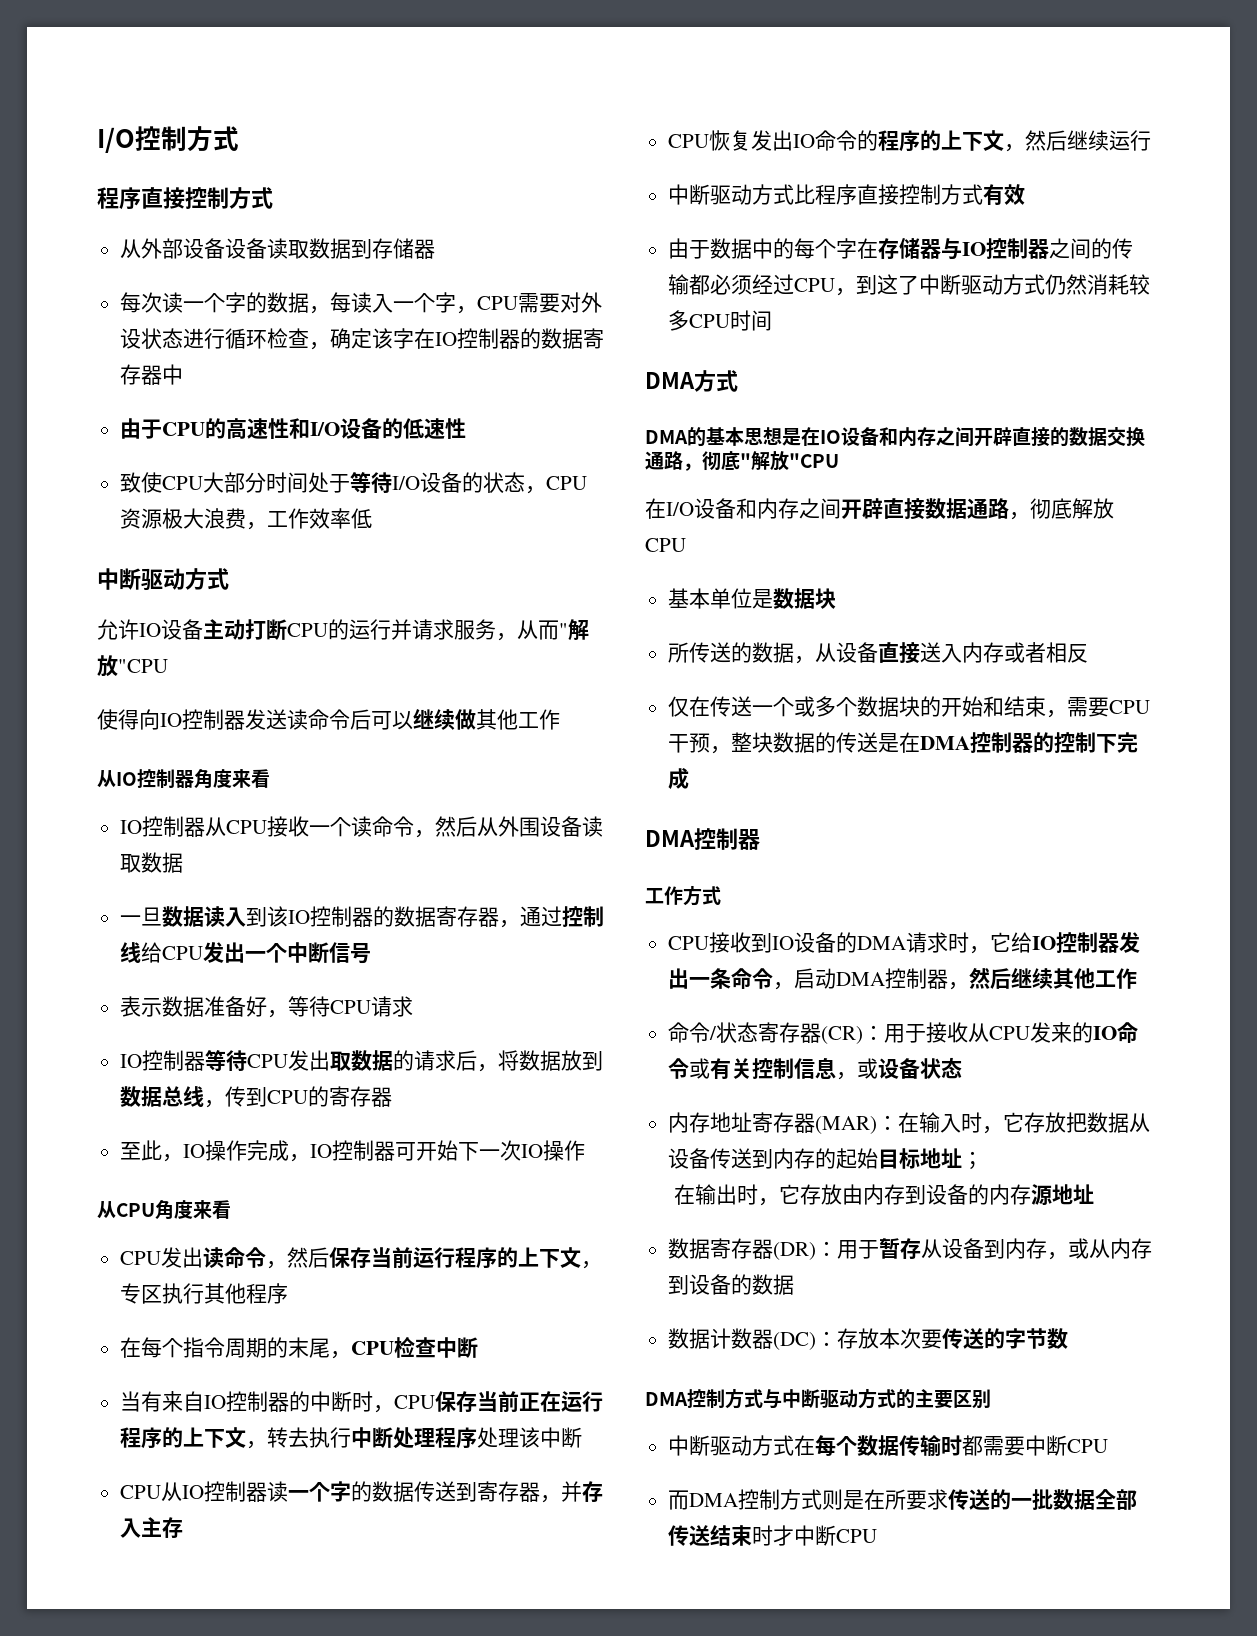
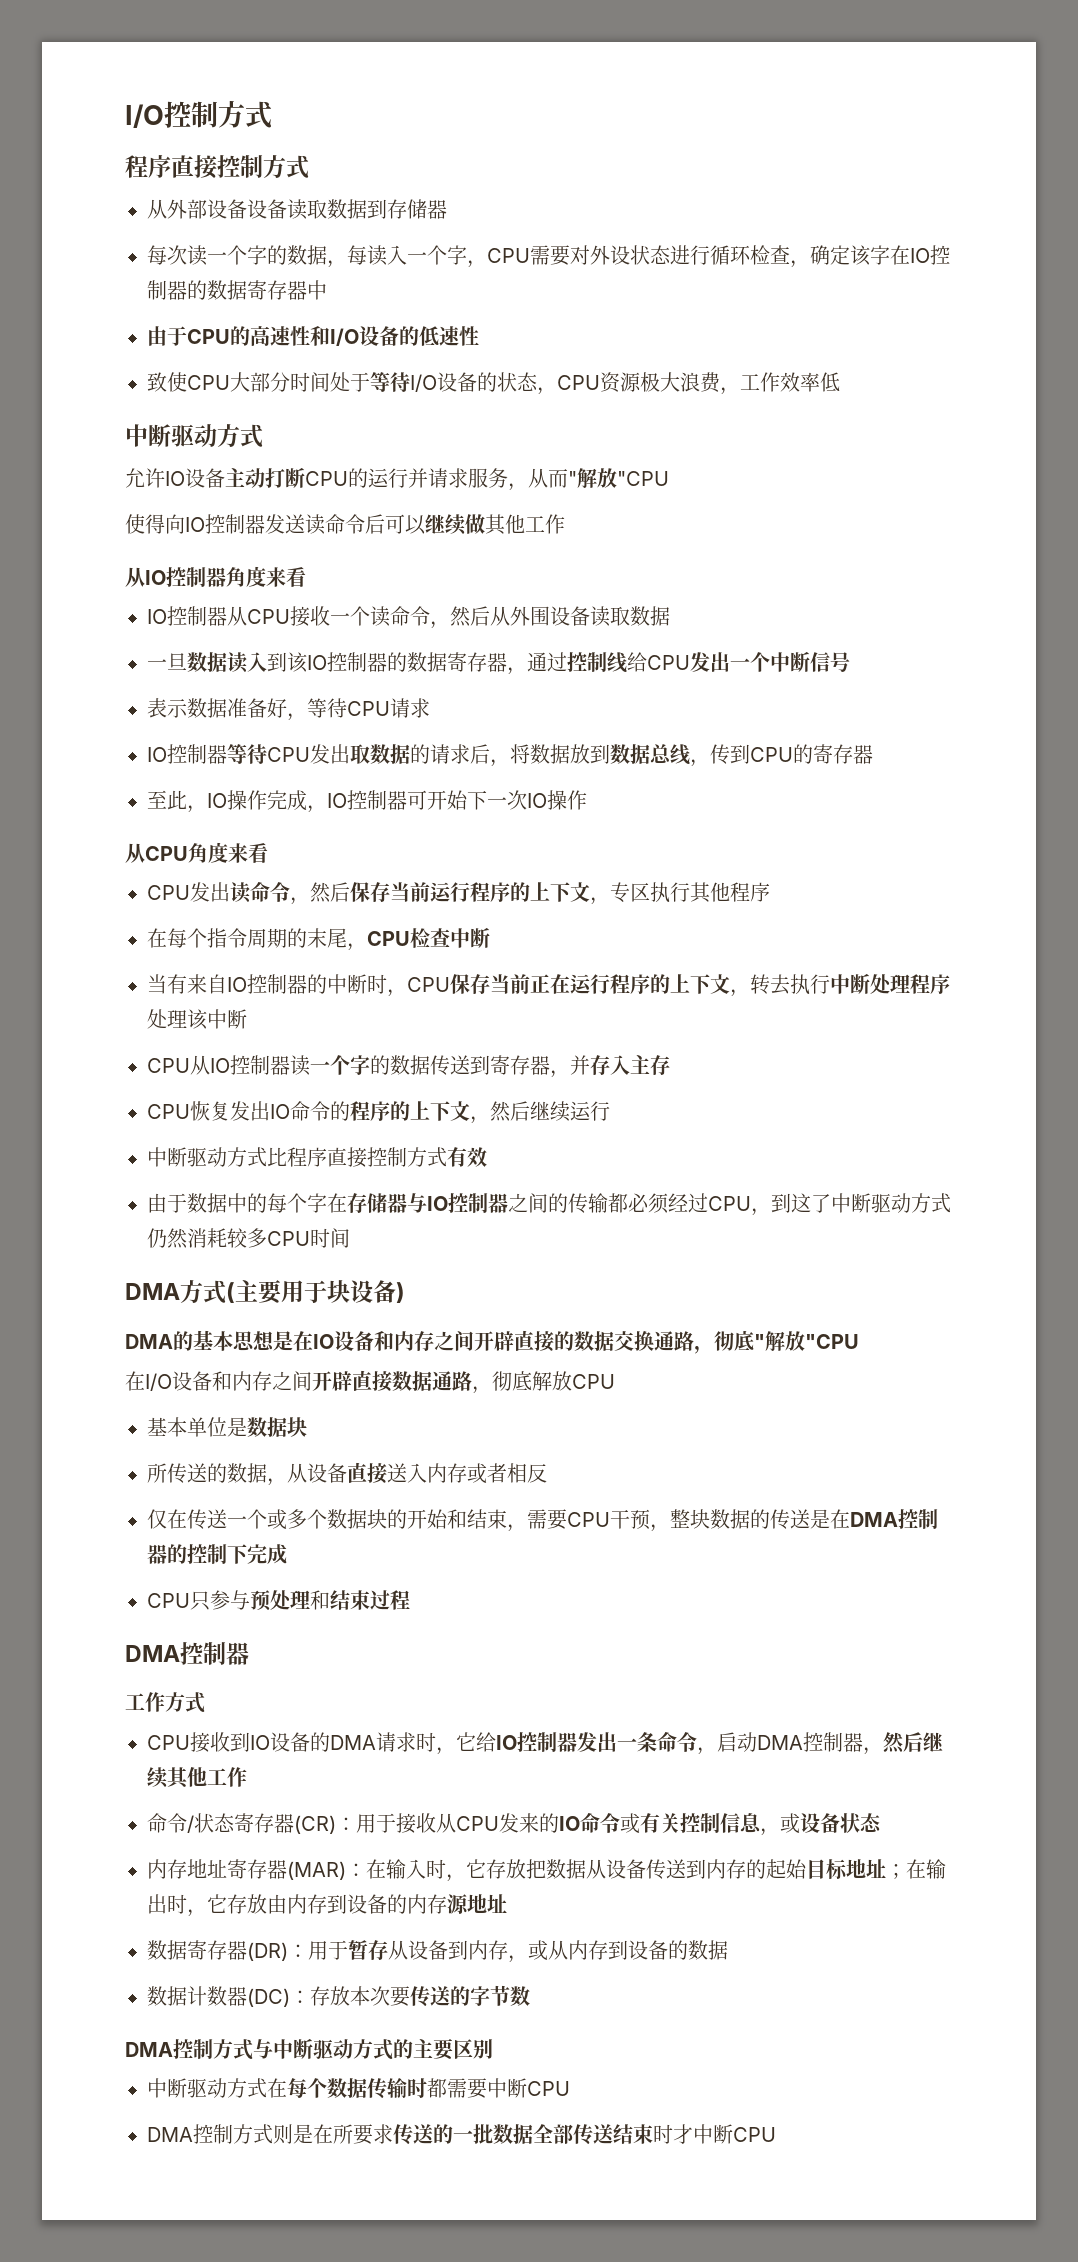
- DMA方式
+ DMA方式(主要用于块设备)
+ CPU只参与预处理和结束过程
- 内存地址寄存器(MAR)：在输入时，它存放把数据从设备传送到内存的起始目标地址；
- 在输出时，它存放由内存到设备的内存源地址
+ 内存地址寄存器(MAR)：在输入时，它存放把数据从设备传送到内存的起始目标地址；在输出时，它存放由内存到设备的内存源地址
- 而DMA控制方式则是在所要求传送的一批数据全部传送结束时才中断CPU
+ DMA控制方式则是在所要求传送的一批数据全部传送结束时才中断CPU

